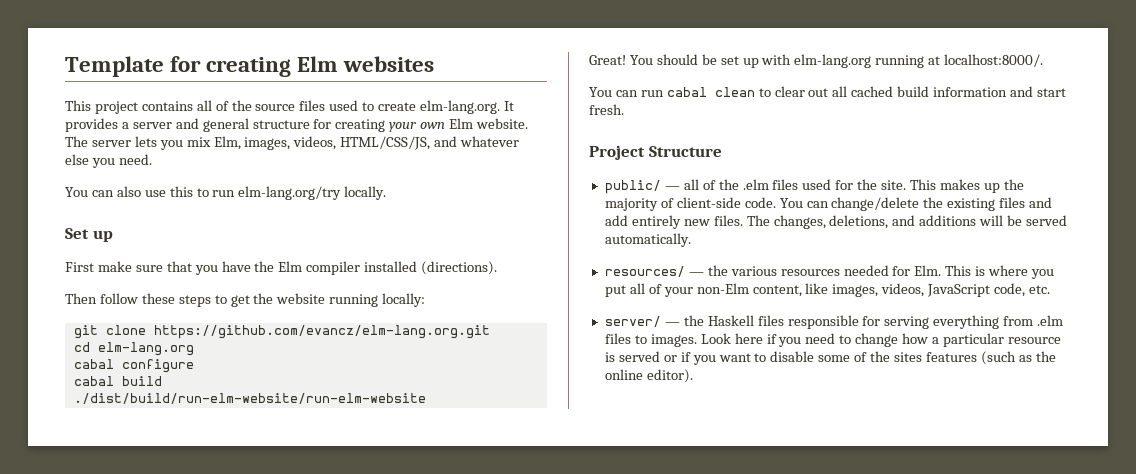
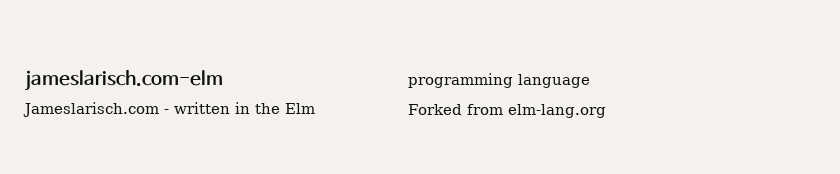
- Template for creating Elm websites
- This project contains all of the source files used to create elm-lang.org. It provides a server and general structure for creating your own Elm website. The server lets you mix Elm, images, videos, HTML/CSS/JS, and whatever else you need.
- You can also use this to run elm-lang.org/try locally.
- Set up
- First make sure that you have the Elm compiler installed (directions).
- Then follow these steps to get the website running locally:
- git clone https://github.com/evancz/elm-lang.org.git
- cd elm-lang.org
- cabal configure
- cabal build
- ./dist/build/run-elm-website/run-elm-website
- Great! You should be set up with elm-lang.org running at localhost:8000/.
- You can run cabal clean to clear out all cached build information and start fresh.
- Project Structure
- public/ — all of the .elm files used for the site. This makes up the majority of client-side code. You can change/delete the existing files and add entirely new files. The changes, deletions, and additions will be served automatically.
- resources/ — the various resources needed for Elm. This is where you put all of your non-Elm content, like images, videos, JavaScript code, etc.
- server/ — the Haskell files responsible for serving everything from .elm files to images. Look here if you need to change how a particular resource is served or if you want to disable some of the sites features (such as the online editor).
+ jameslarisch.com-elm
+ Jameslarisch.com - written in the Elm programming language
+ Forked from elm-lang.org

